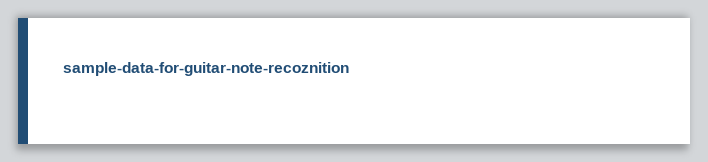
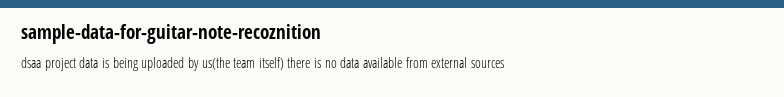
+ dsaa project data is being uploaded by us(the team itself) there is no data available from external sources

